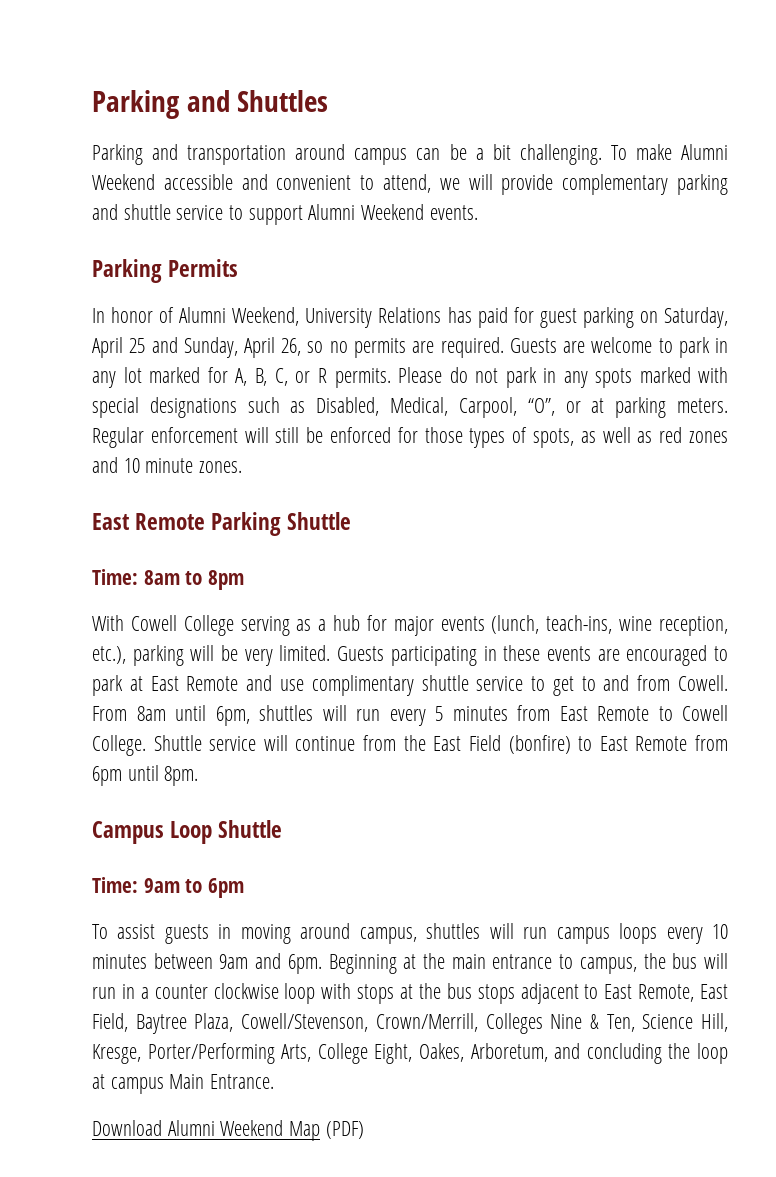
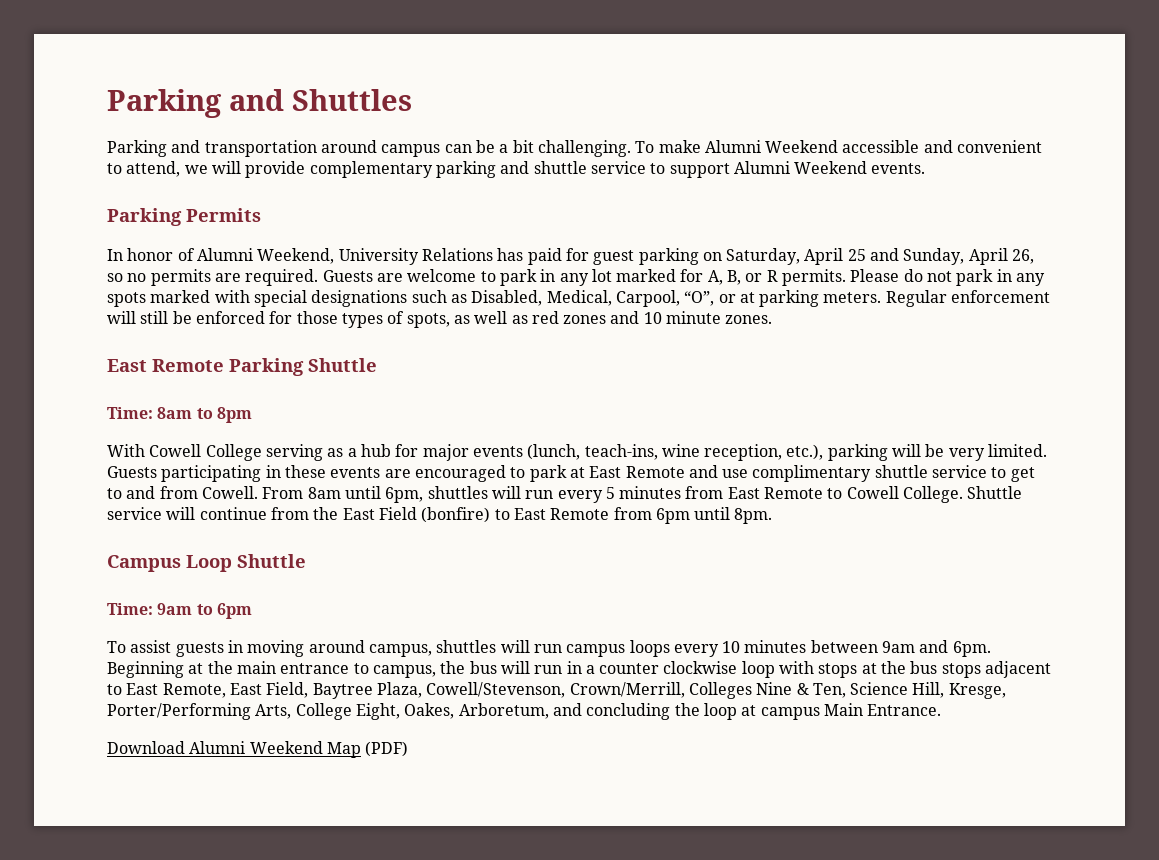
- Guests are welcome to park in any lot marked for A, B, C, or R permits.
+ Guests are welcome to park in any lot marked for A, B, or R permits.

